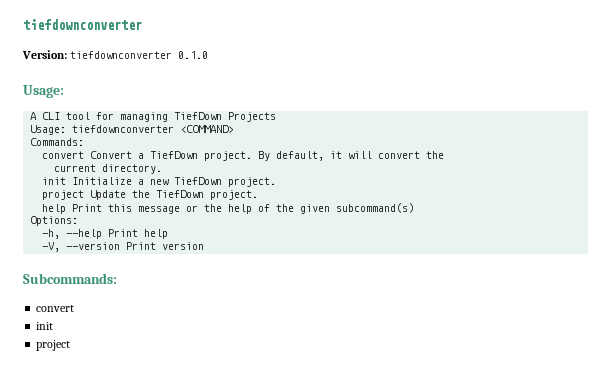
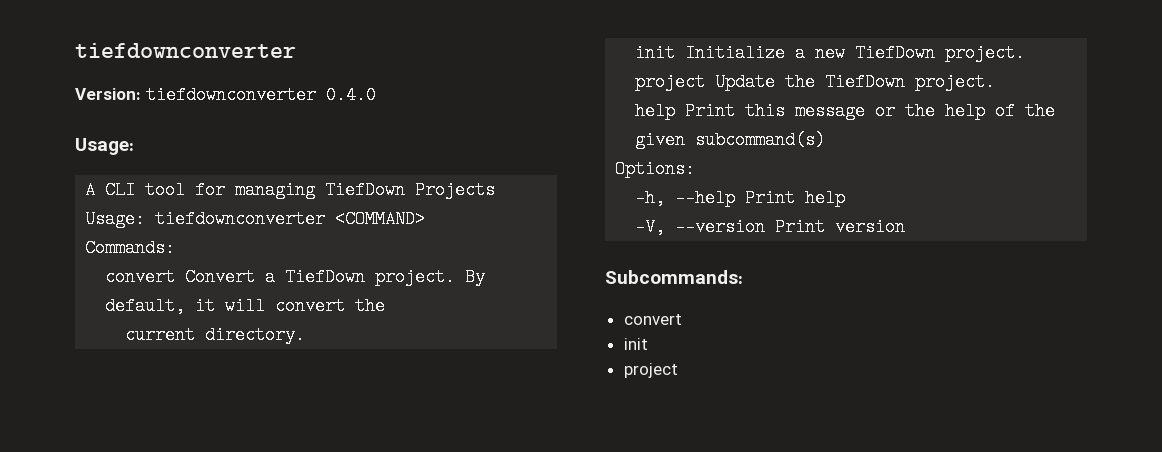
- Version: tiefdownconverter 0.1.0
+ Version: tiefdownconverter 0.4.0

